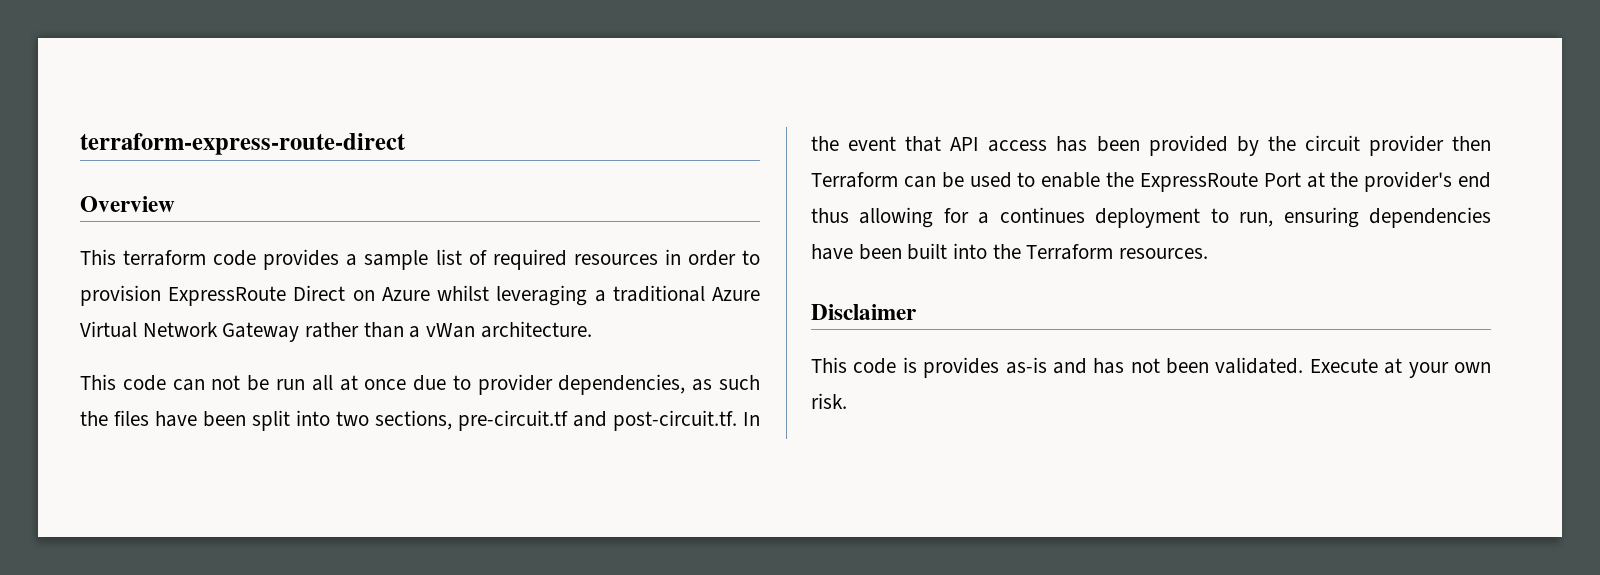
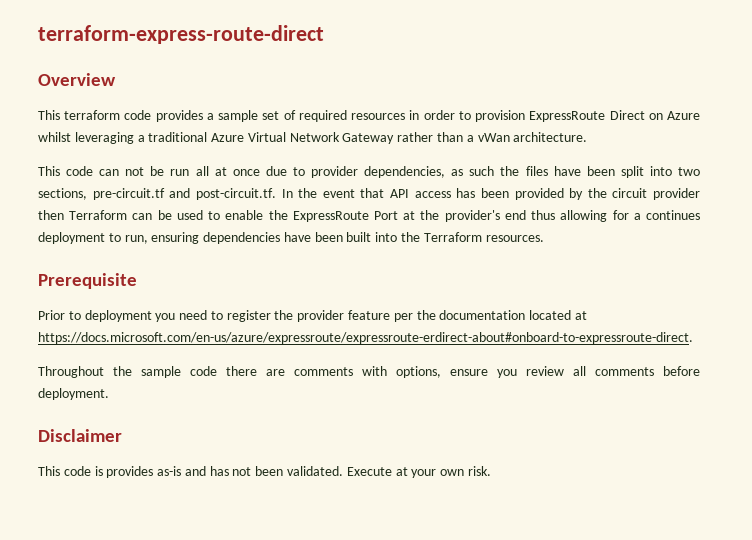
- This terraform code provides a sample list of required resources in order to provision ExpressRoute Direct on Azure whilst leveraging a traditional Azure Virtual Network Gateway rather than a vWan architecture.
+ This terraform code provides a sample set of required resources in order to provision ExpressRoute Direct on Azure whilst leveraging a traditional Azure Virtual Network Gateway rather than a vWan architecture.
+ Prerequisite
+ Prior to deployment you need to register the provider feature per the documentation located at https://docs.microsoft.com/en-us/azure/expressroute/expressroute-erdirect-about#onboard-to-expressroute-direct.
+ Throughout the sample code there are comments with options, ensure you review all comments before deployment.

